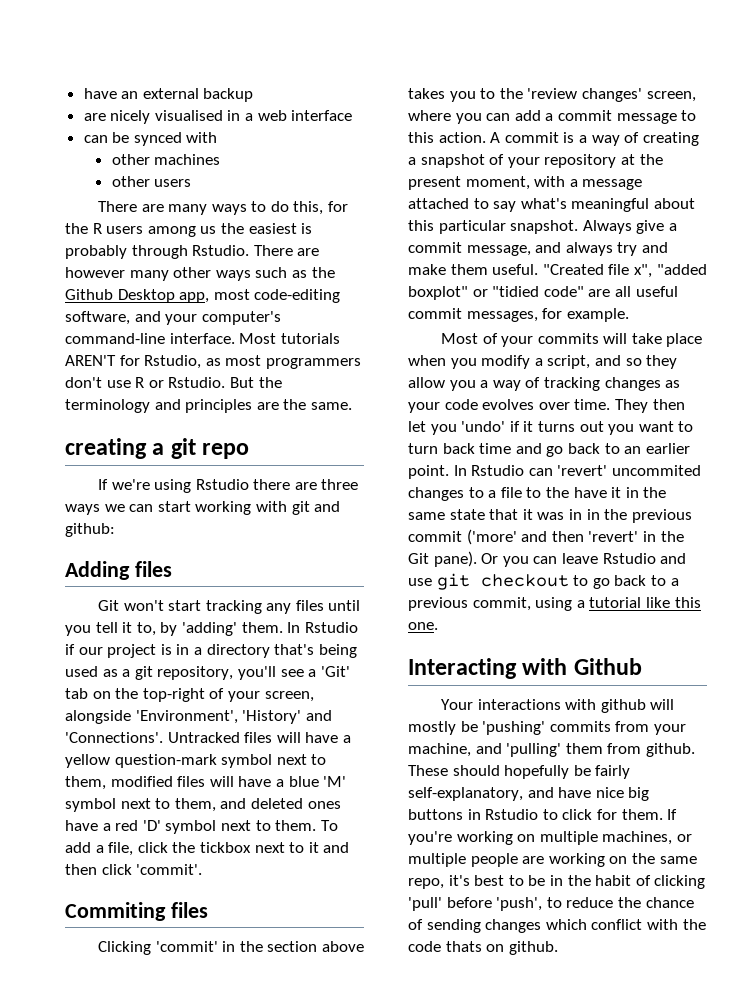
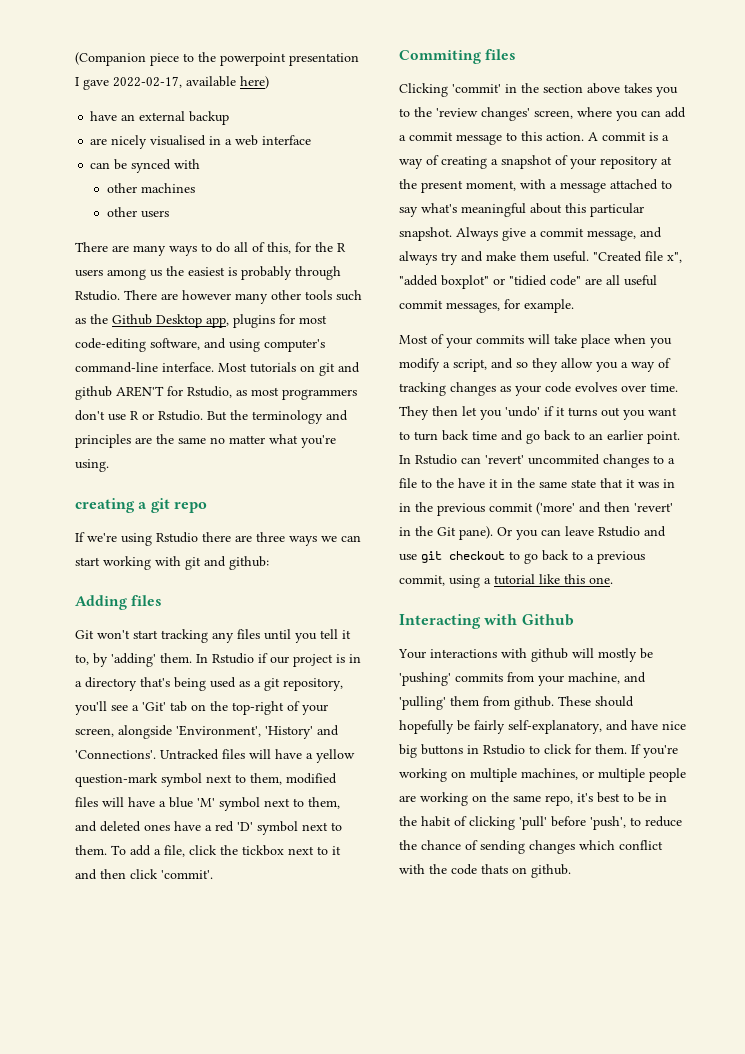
+ (Companion piece to the powerpoint presentation I gave 2022-02-17, available here)
- There are many ways to do this, for the R users among us the easiest is probably through Rstudio.
+ There are many ways to do all of this, for the R users among us the easiest is probably through Rstudio.
- There are however many other ways such as the Github Desktop app, most code-editing software, and your computer's command-line interface.
+ There are however many other tools such as the Github Desktop app, plugins for most code-editing software, and using computer's command-line interface.
- Most tutorials AREN'T for Rstudio, as most programmers don't use R or Rstudio.
+ Most tutorials on git and github AREN'T for Rstudio, as most programmers don't use R or Rstudio.
- But the terminology and principles are the same.
+ But the terminology and principles are the same no matter what you're using.

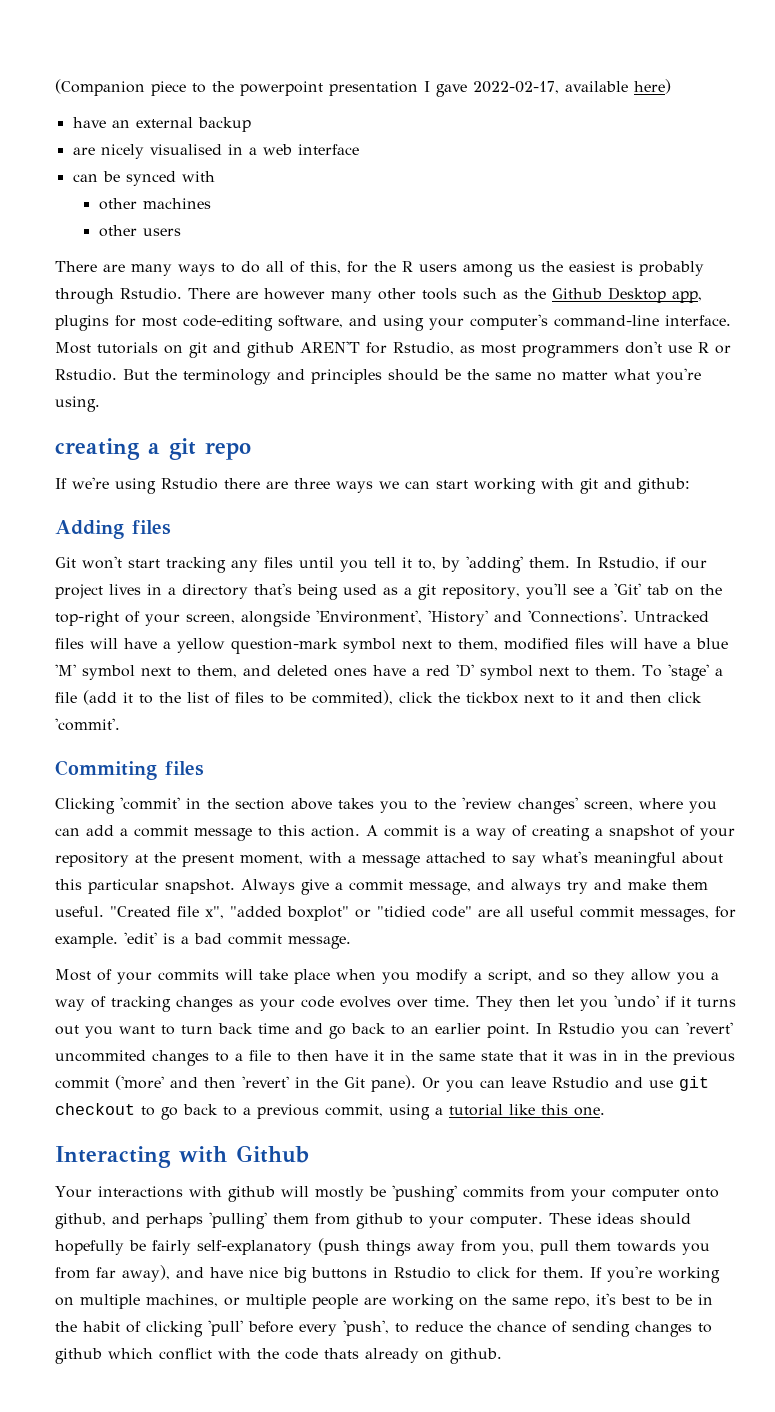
- There are however many other tools such as the Github Desktop app, plugins for most code-editing software, and using computer's command-line interface.
+ There are however many other tools such as the Github Desktop app, plugins for most code-editing software, and using your computer's command-line interface.
- But the terminology and principles are the same no matter what you're using.
+ But the terminology and principles should be the same no matter what you're using.
- In Rstudio if our project is in a directory that's being used as a git repository, you'll see a 'Git' tab on the top-right of your screen, alongside 'Environment', 'History' and 'Connections'.
+ In Rstudio, if our project lives in a directory that's being used as a git repository, you'll see a 'Git' tab on the top-right of your screen, alongside 'Environment', 'History' and 'Connections'.
- To add a file, click the tickbox next to it and then click 'commit'.
+ To 'stage' a file (add it to the list of files to be commited), click the tickbox next to it and then click 'commit'.
+ 'edit' is a bad commit message.
- In Rstudio can 'revert' uncommited changes to a file to the have it in the same state that it was in in the previous commit ('more' and then 'revert' in the Git pane).
+ In Rstudio you can 'revert' uncommited changes to a file to then have it in the same state that it was in in the previous commit ('more' and then 'revert' in the Git pane).
- Your interactions with github will mostly be 'pushing' commits from your machine, and 'pulling' them from github. These should hopefully be fairly self-explanatory, and have nice big buttons in Rstudio to click for them.
+ Your interactions with github will mostly be 'pushing' commits from your computer onto github, and perhaps 'pulling' them from github to your computer. These ideas should hopefully be fairly self-explanatory (push things away from you, pull them towards you from far away), and have nice big buttons in Rstudio to click for them.
- If you're working on multiple machines, or multiple people are working on the same repo, it's best to be in the habit of clicking 'pull' before 'push', to reduce the chance of sending changes which conflict with the code thats on github.
+ If you're working on multiple machines, or multiple people are working on the same repo, it's best to be in the habit of clicking 'pull' before every 'push', to reduce the chance of sending changes to github which conflict with the code thats already on github.

